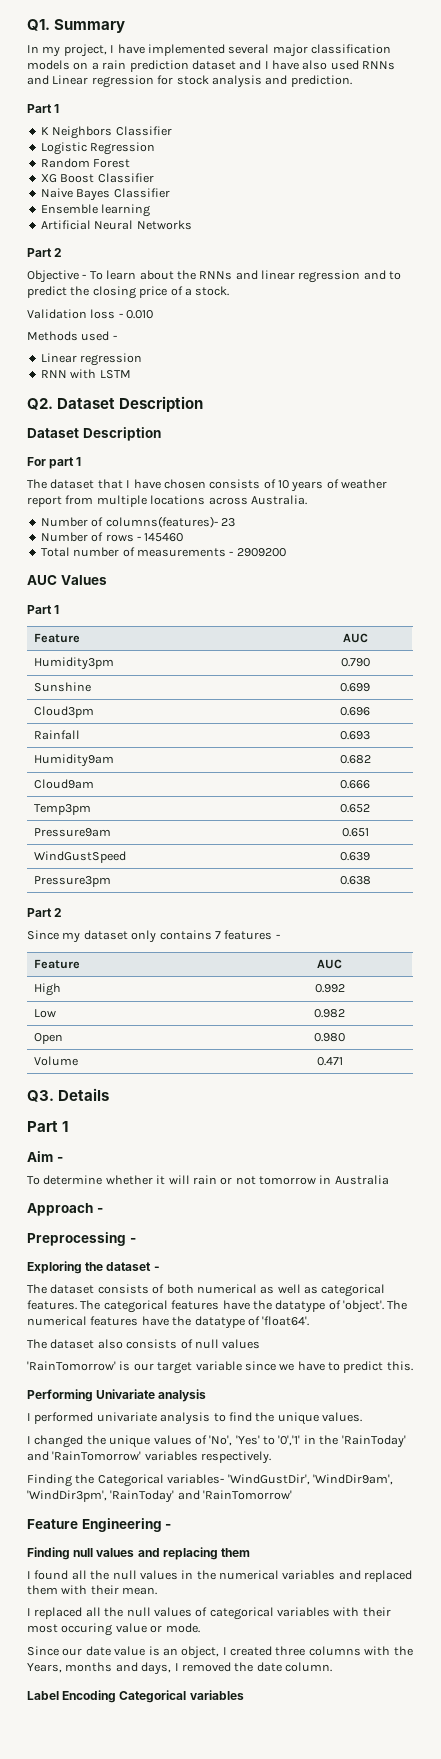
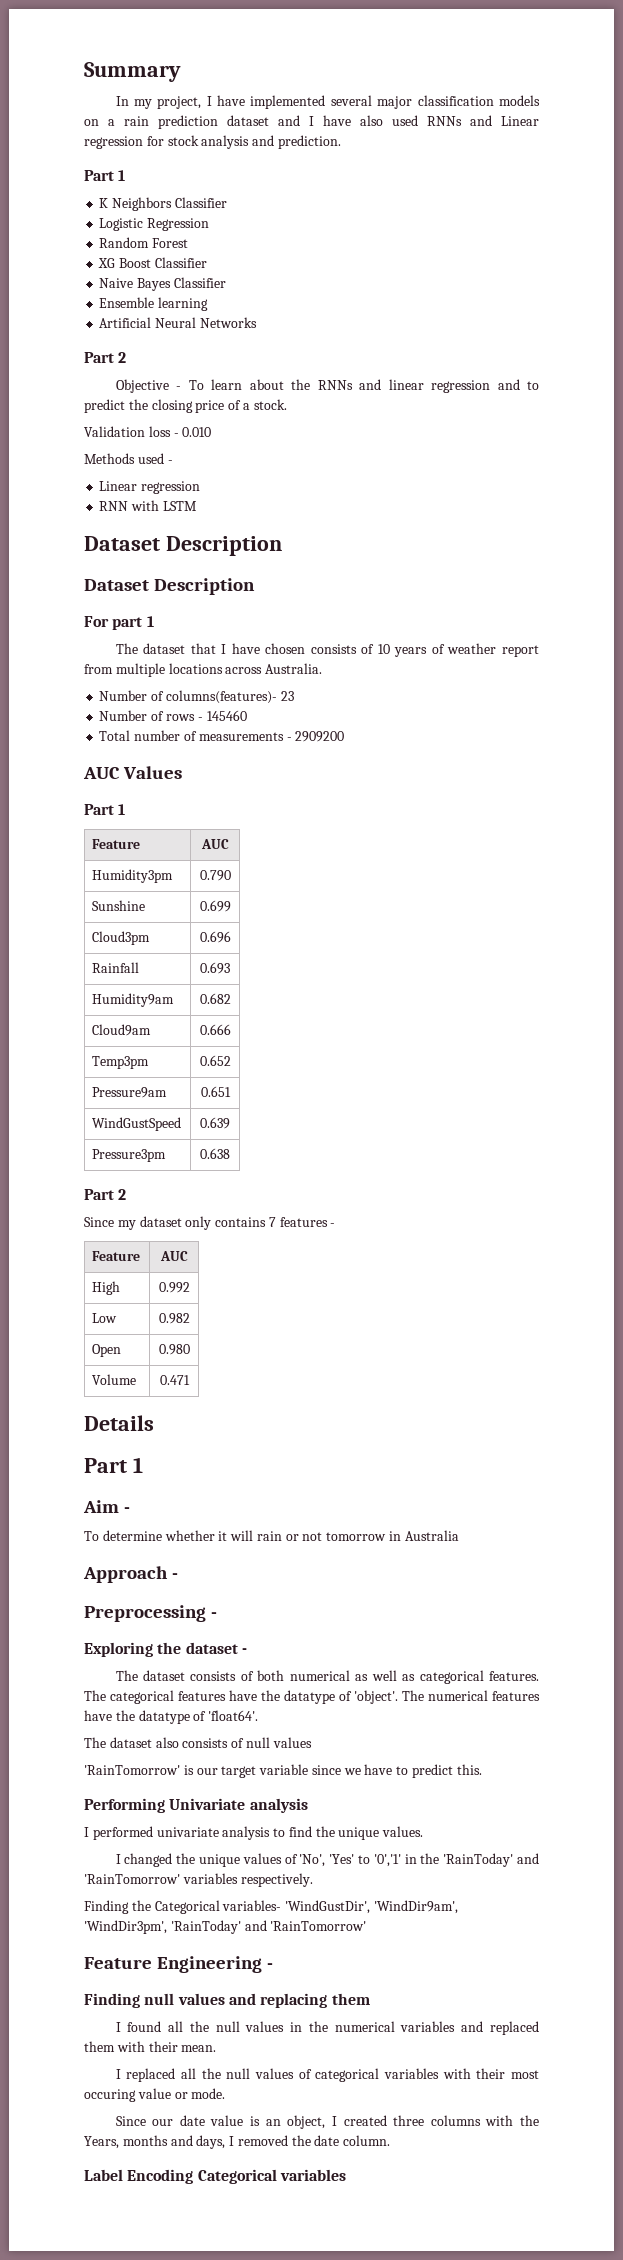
- Q1. Summary
+ Summary
  RNN with LSTM
- Q2. Dataset Description
+ Dataset Description
- Q3. Details
+ Details

